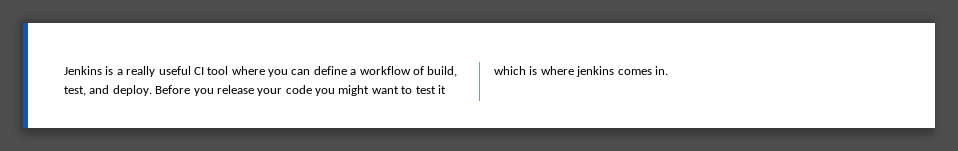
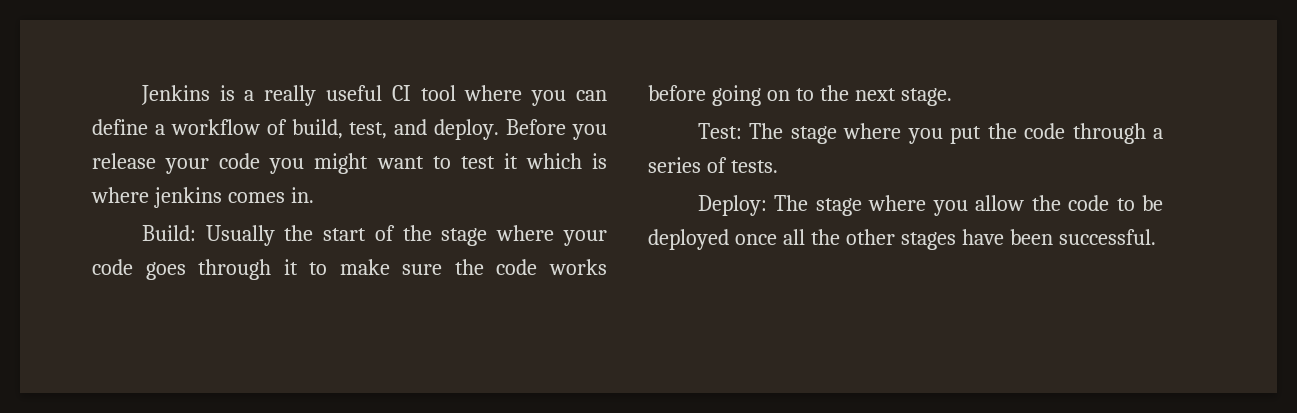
+ Build: Usually the start of the stage where your code goes through it to make sure the code works before going on to the next stage.
+ Test: The stage where you put the code through a series of tests.
+ Deploy: The stage where you allow the code to be deployed once all the other stages have been successful.

